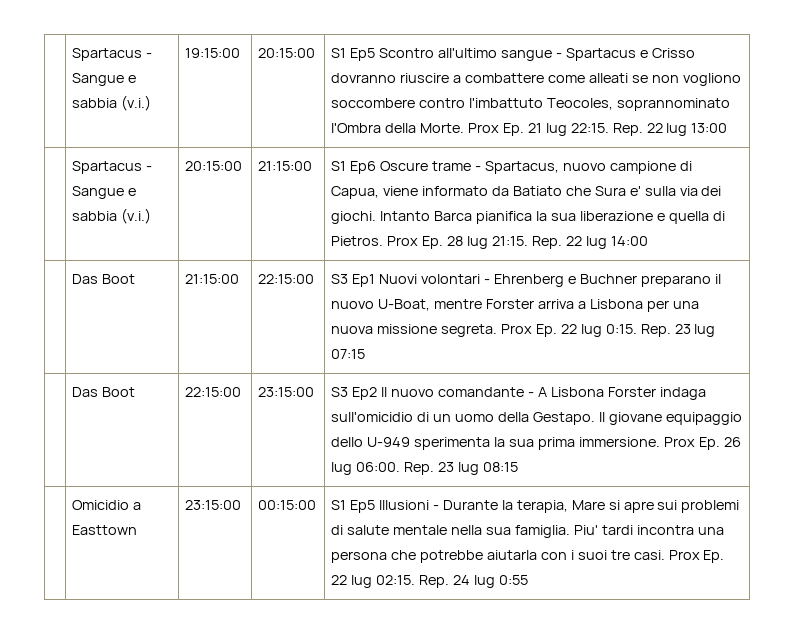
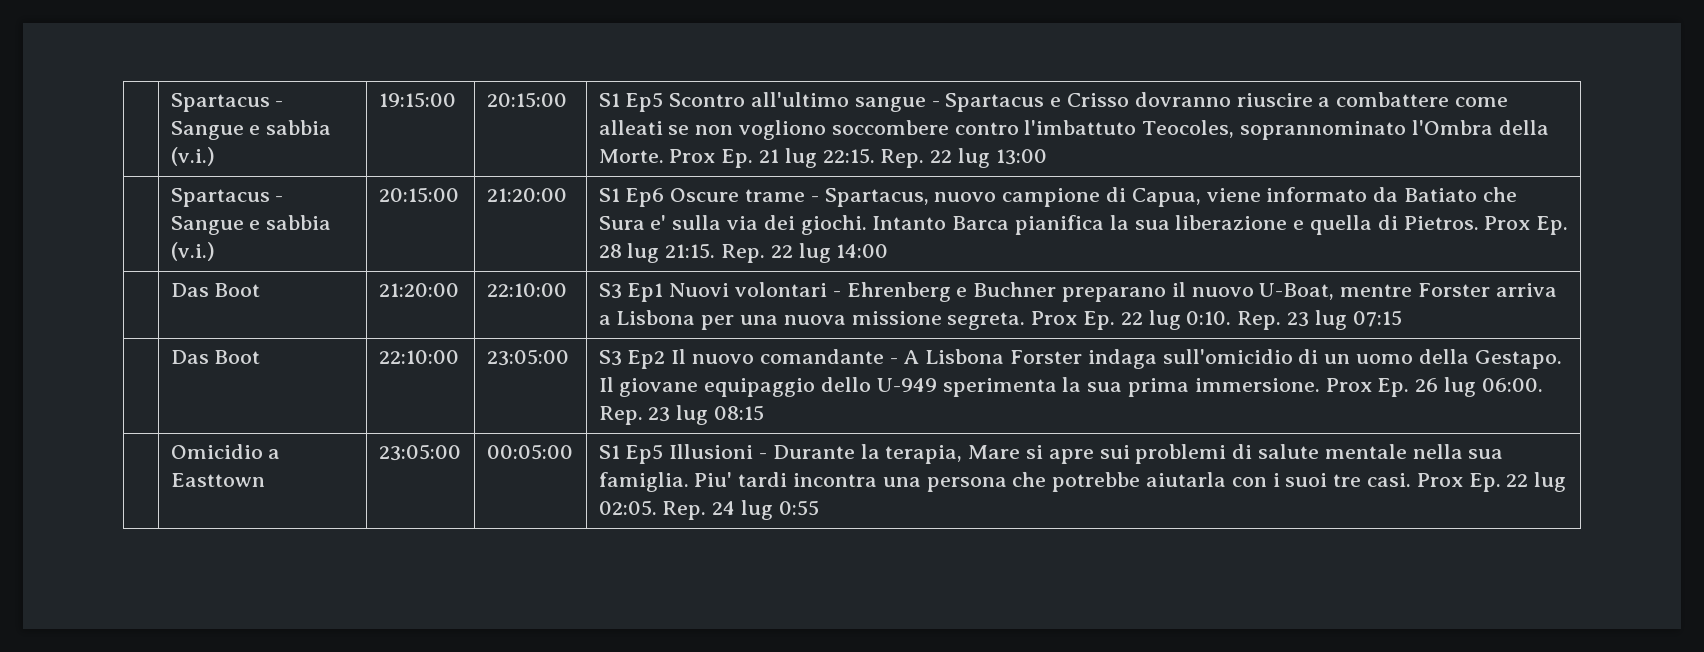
- 20:15:00 | 21:15:00
+ 20:15:00 | 21:20:00
- | Das Boot | 21:15:00 | 22:15:00 | S3 Ep1 Nuovi volontari - Ehrenberg e Buchner preparano il nuovo U-Boat, mentre Forster arriva a Lisbona per una nuova missione segreta. Prox Ep. 22 lug 0:15. Rep. 23 lug 07:15
+ | Das Boot | 21:20:00 | 22:10:00 | S3 Ep1 Nuovi volontari - Ehrenberg e Buchner preparano il nuovo U-Boat, mentre Forster arriva a Lisbona per una nuova missione segreta. Prox Ep. 22 lug 0:10. Rep. 23 lug 07:15
- | Das Boot | 22:15:00 | 23:15:00 | S3 Ep2 Il nuovo comandante - A Lisbona Forster indaga sull'omicidio di un uomo della Gestapo. Il giovane equipaggio dello U-949 sperimenta la sua prima immersione. Prox Ep. 26 lug 06:00. Rep. 23 lug 08:15
+ | Das Boot | 22:10:00 | 23:05:00 | S3 Ep2 Il nuovo comandante - A Lisbona Forster indaga sull'omicidio di un uomo della Gestapo. Il giovane equipaggio dello U-949 sperimenta la sua prima immersione. Prox Ep. 26 lug 06:00. Rep. 23 lug 08:15
- 23:15:00 | 00:15:00
+ 23:05:00 | 00:05:00
- Prox Ep. 22 lug 02:15.
+ Prox Ep. 22 lug 02:05.

